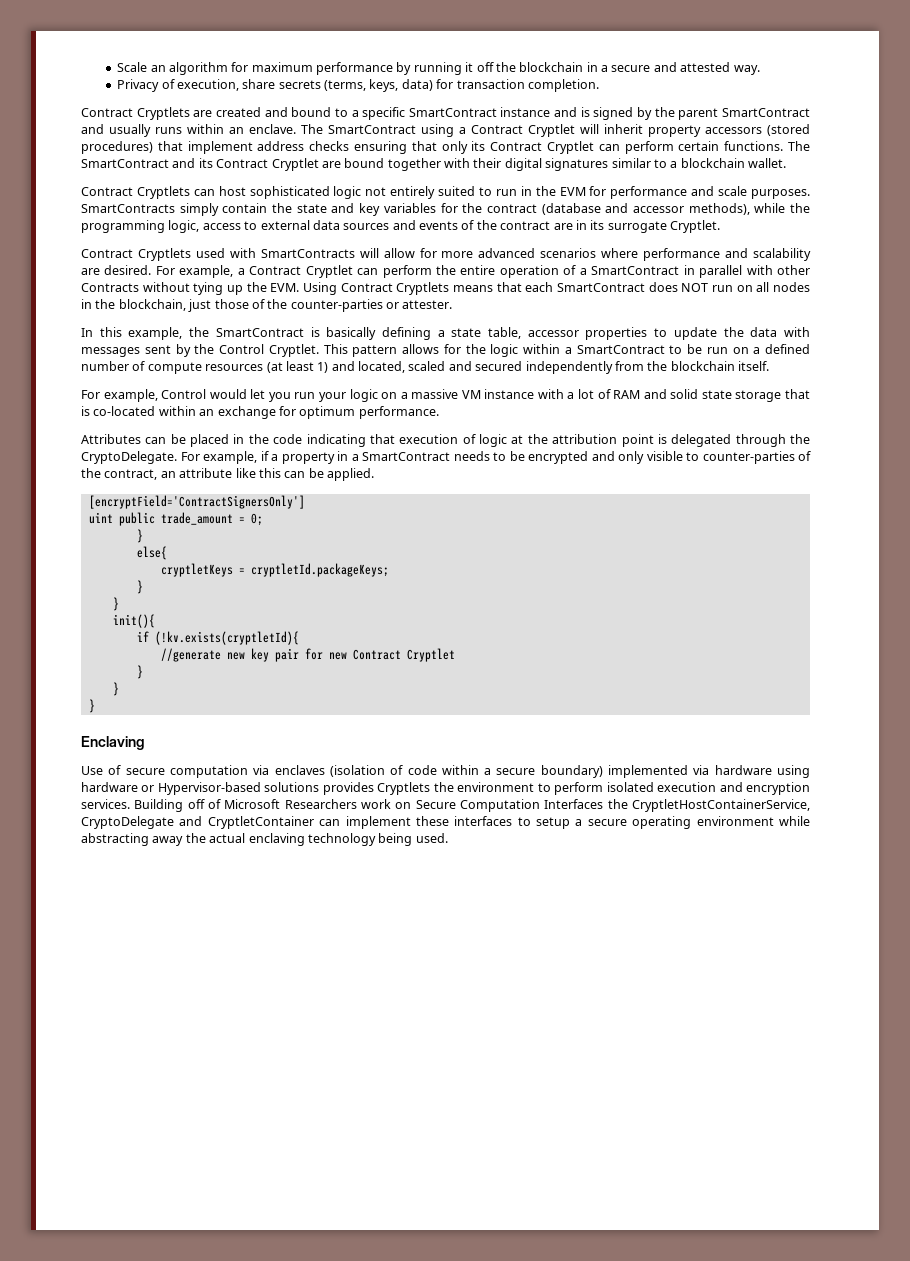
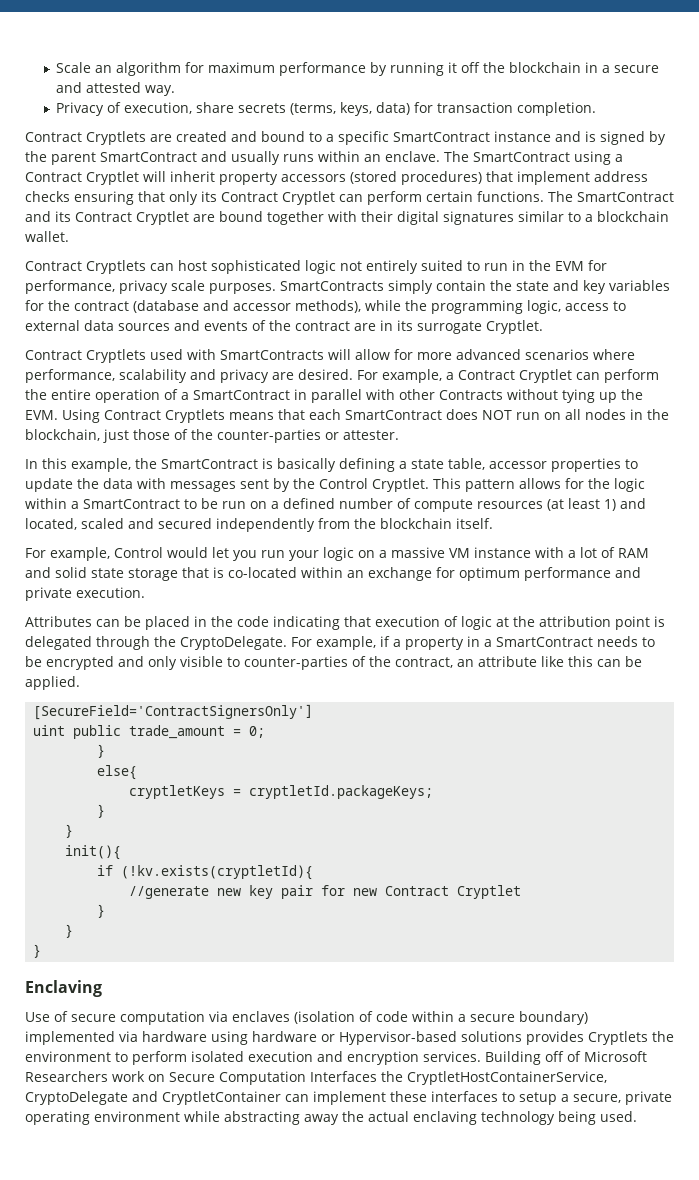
- Contract Cryptlets can host sophisticated logic not entirely suited to run in the EVM for performance and scale purposes.
+ Contract Cryptlets can host sophisticated logic not entirely suited to run in the EVM for performance, privacy scale purposes.
- Contract Cryptlets used with SmartContracts will allow for more advanced scenarios where performance and scalability are desired.
+ Contract Cryptlets used with SmartContracts will allow for more advanced scenarios where performance, scalability and privacy are desired.
- For example, Control would let you run your logic on a massive VM instance with a lot of RAM and solid state storage that is co-located within an exchange for optimum performance.
+ For example, Control would let you run your logic on a massive VM instance with a lot of RAM and solid state storage that is co-located within an exchange for optimum performance and private execution.
- [encryptField='ContractSignersOnly']
+ [SecureField='ContractSignersOnly']
- Building off of Microsoft Researchers work on Secure Computation Interfaces the CryptletHostContainerService, CryptoDelegate and CryptletContainer can implement these interfaces to setup a secure operating environment while abstracting away the actual enclaving technology being used.
+ Building off of Microsoft Researchers work on Secure Computation Interfaces the CryptletHostContainerService, CryptoDelegate and CryptletContainer can implement these interfaces to setup a secure, private operating environment while abstracting away the actual enclaving technology being used.

